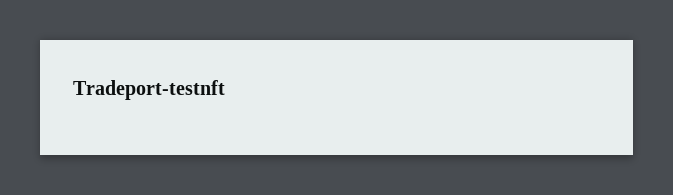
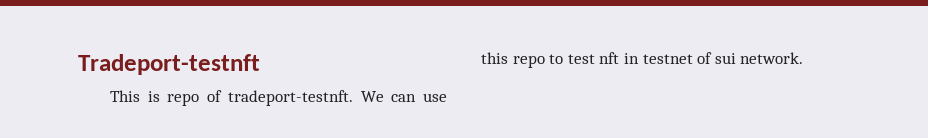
+ This is repo of tradeport-testnft. We can use this repo to test nft in testnet of sui network.

